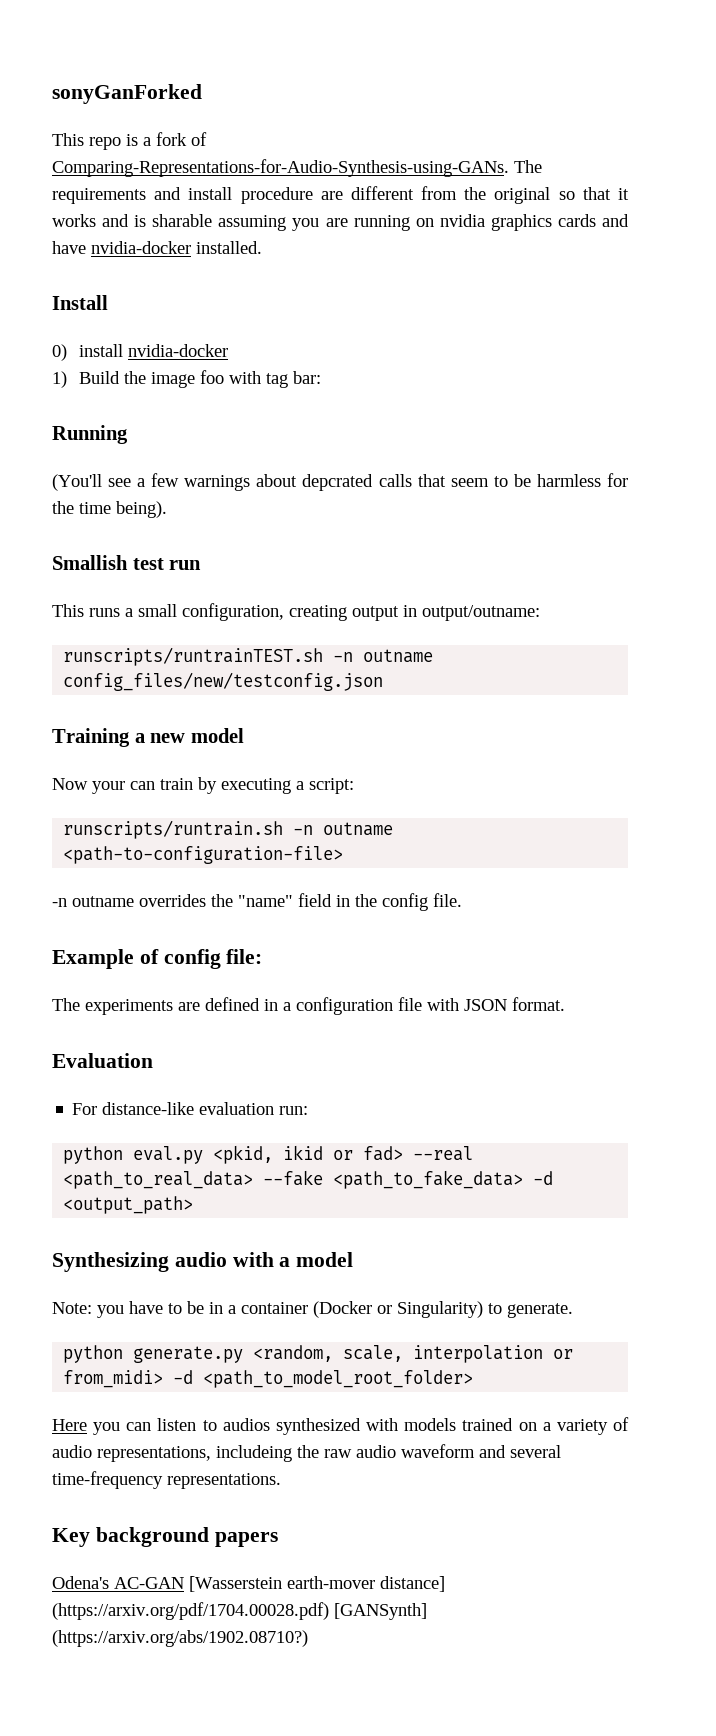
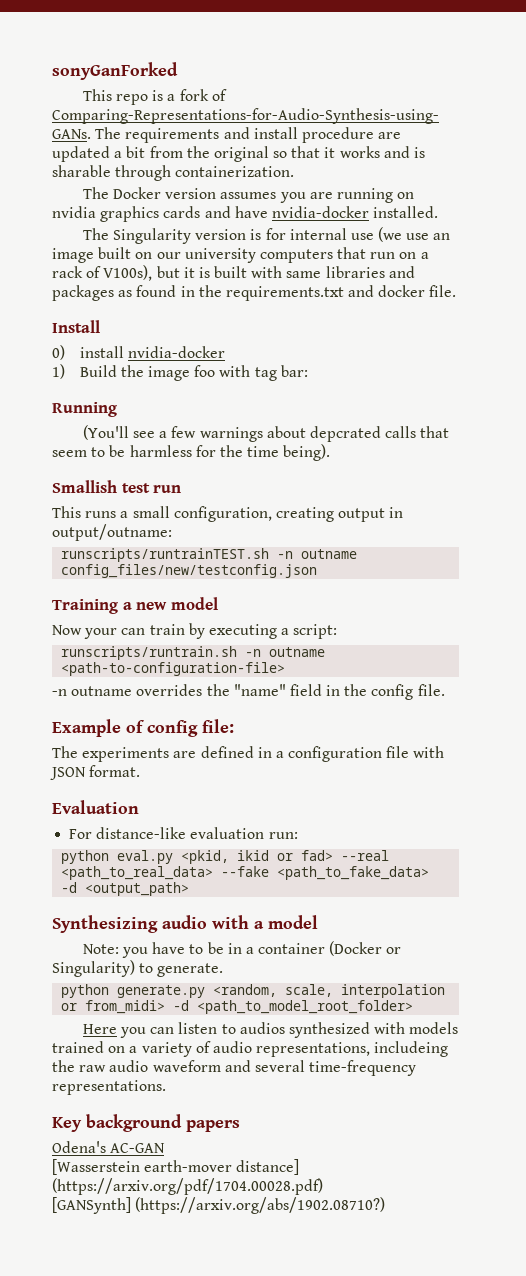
- The requirements and install procedure are different from the original so that it works and is sharable assuming you are running on nvidia graphics cards and have nvidia-docker installed.
+ The requirements and install procedure are updated a bit from the original so that it works and is sharable through containerization.
+ The Docker version assumes you are running on nvidia graphics cards and have nvidia-docker installed.
+ The Singularity version is for internal use (we use an image built on our university computers that run on a rack of V100s), but it is built with same libraries and packages as found in the requirements.txt and docker file.
- Odena's AC-GAN [Wasserstein earth-mover distance] (https://arxiv.org/pdf/1704.00028.pdf) [GANSynth] (https://arxiv.org/abs/1902.08710?)
+ Odena's AC-GAN
+ [Wasserstein earth-mover distance] (https://arxiv.org/pdf/1704.00028.pdf)
+ [GANSynth] (https://arxiv.org/abs/1902.08710?)

